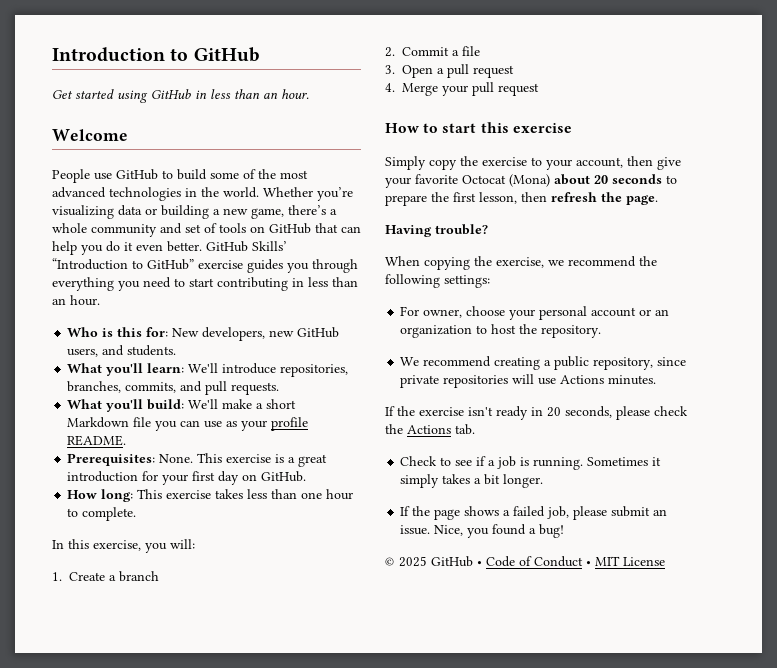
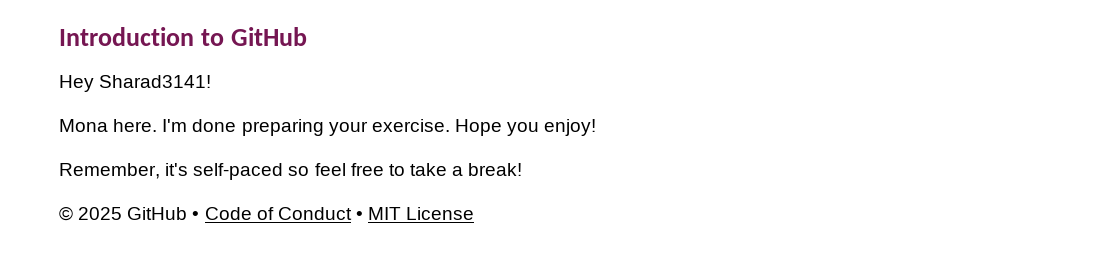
- Get started using GitHub in less than an hour.
- Welcome
- People use GitHub to build some of the most advanced technologies in the world. Whether you’re visualizing data or building a new game, there’s a whole community and set of tools on GitHub that can help you do it even better. GitHub Skills’ “Introduction to GitHub” exercise guides you through everything you need to start contributing in less than an hour.
- Who is this for: New developers, new GitHub users, and students.
- What you'll learn: We'll introduce repositories, branches, commits, and pull requests.
- What you'll build: We'll make a short Markdown file you can use as your profile README.
- Prerequisites: None. This exercise is a great introduction for your first day on GitHub.
- How long: This exercise takes less than one hour to complete.
- In this exercise, you will:
- 1. Create a branch
- 2. Commit a file
- 3. Open a pull request
- 4. Merge your pull request
- How to start this exercise
- Simply copy the exercise to your account, then give your favorite Octocat (Mona) about 20 seconds to prepare the first lesson, then refresh the page.
- Having trouble?
- When copying the exercise, we recommend the following settings:
- For owner, choose your personal account or an organization to host the repository.
- We recommend creating a public repository, since private repositories will use Actions minutes.
- If the exercise isn't ready in 20 seconds, please check the Actions tab.
- Check to see if a job is running. Sometimes it simply takes a bit longer.
- If the page shows a failed job, please submit an issue. Nice, you found a bug!
+ Hey Sharad3141!
+ Mona here. I'm done preparing your exercise. Hope you enjoy!
+ Remember, it's self-paced so feel free to take a break!

